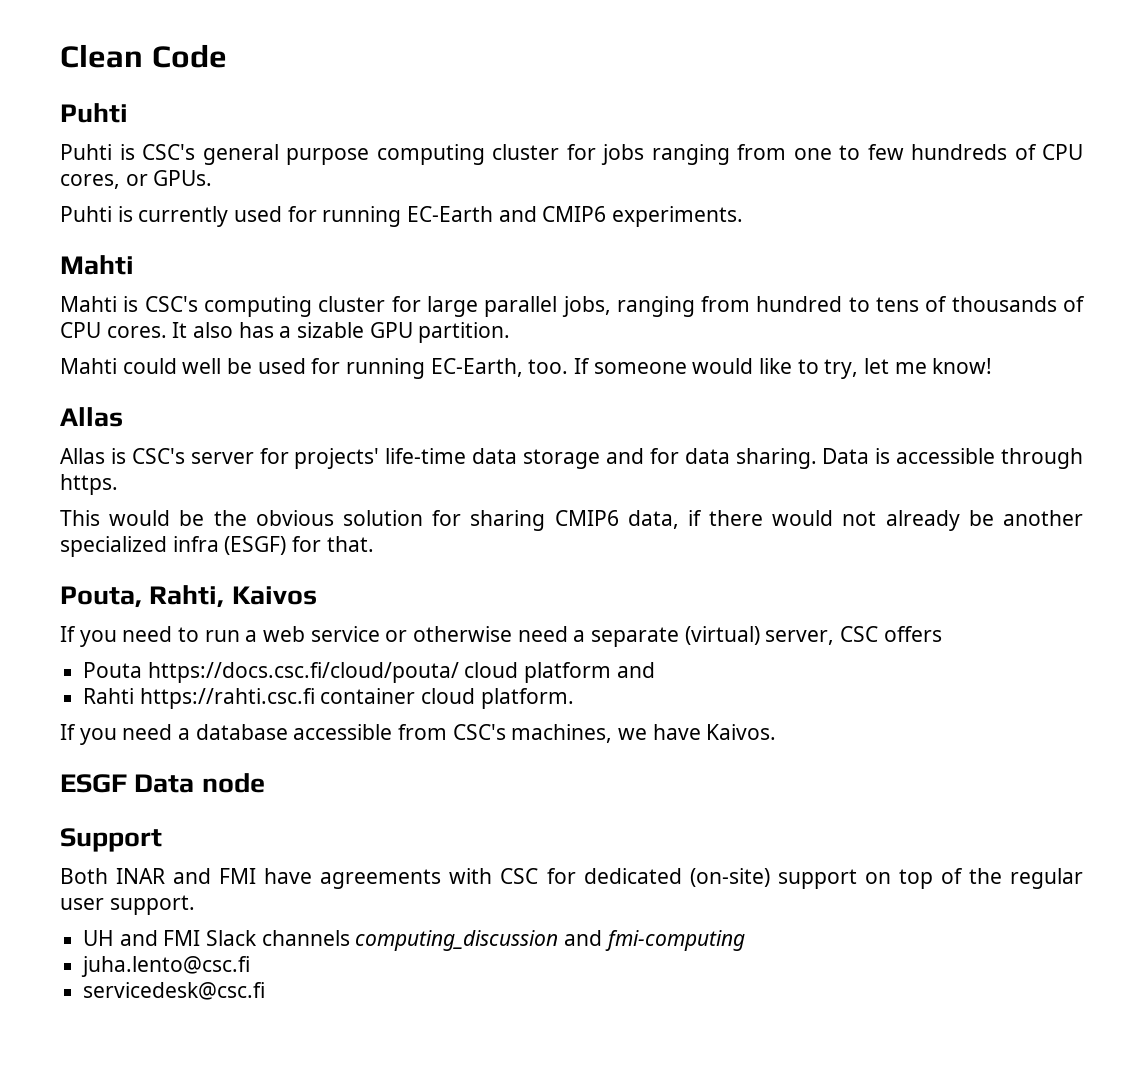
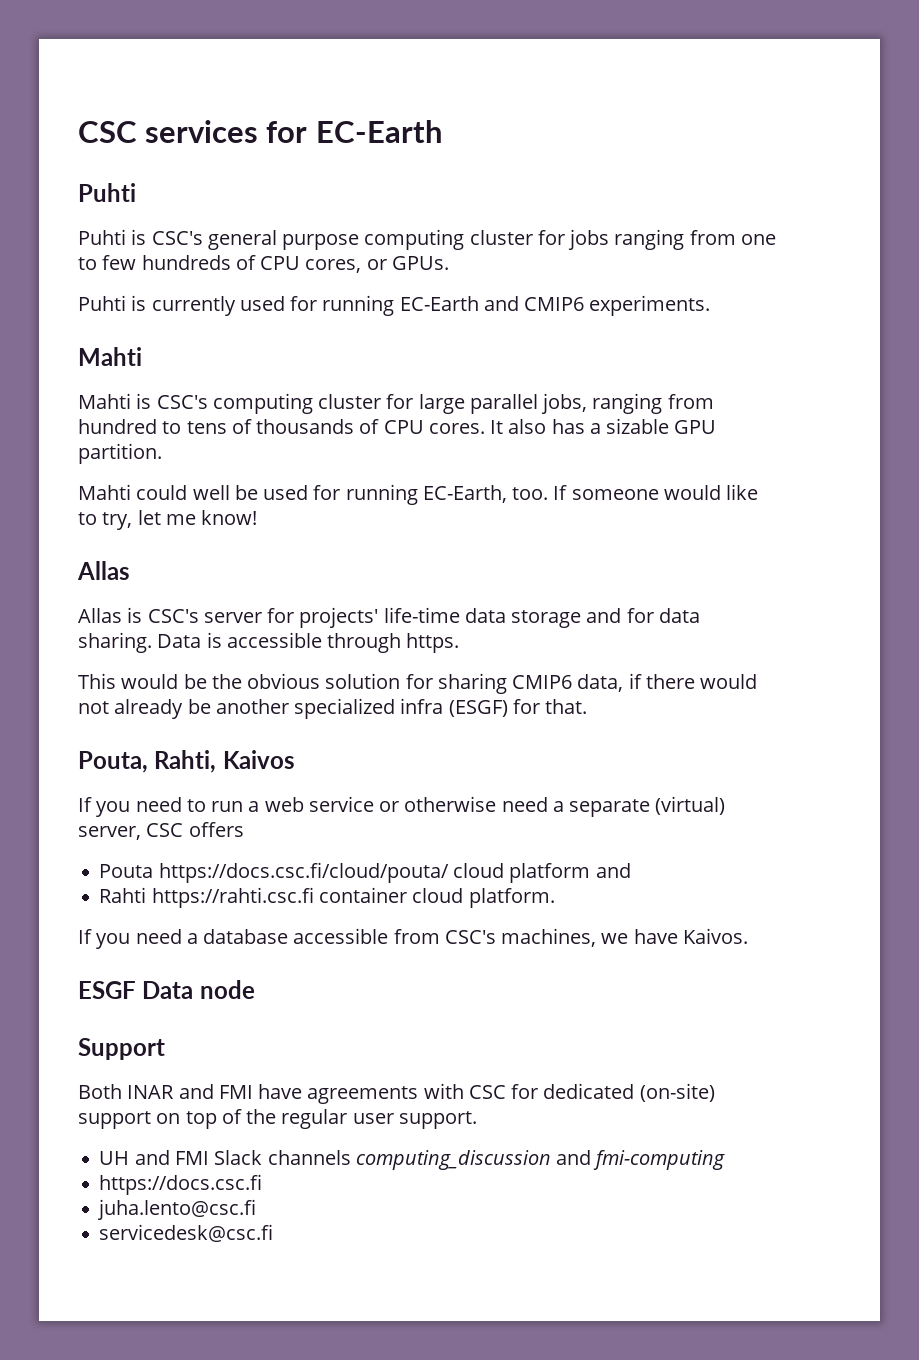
- Clean Code
+ CSC services for EC-Earth
+ https://docs.csc.fi

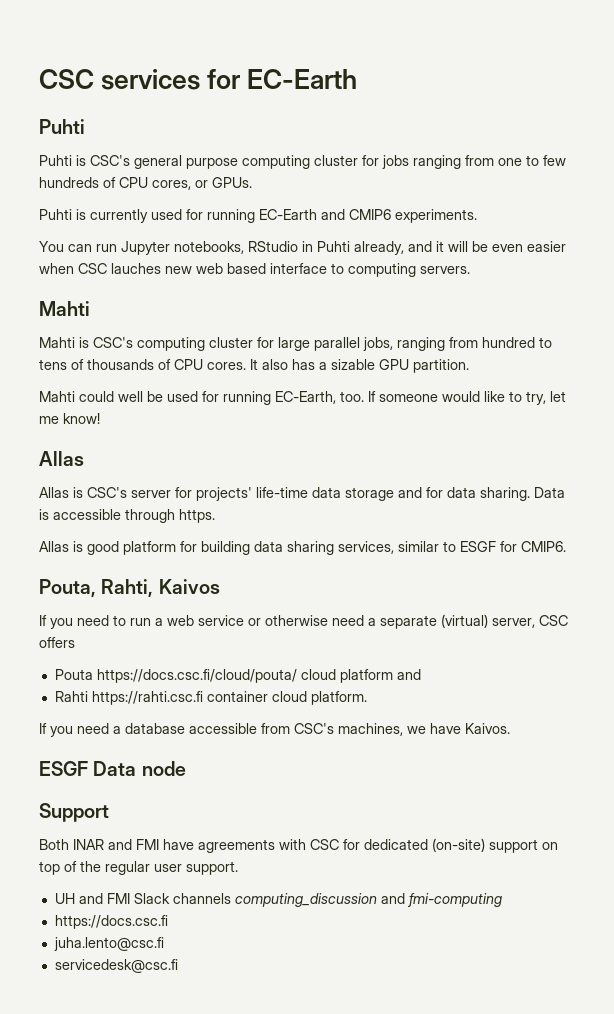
+ You can run Jupyter notebooks, RStudio in Puhti already, and it will be even easier when CSC lauches new web based interface to computing servers.
- This would be the obvious solution for sharing CMIP6 data, if there would not already be another specialized infra (ESGF) for that.
+ Allas is good platform for building data sharing services, similar to ESGF for CMIP6.

